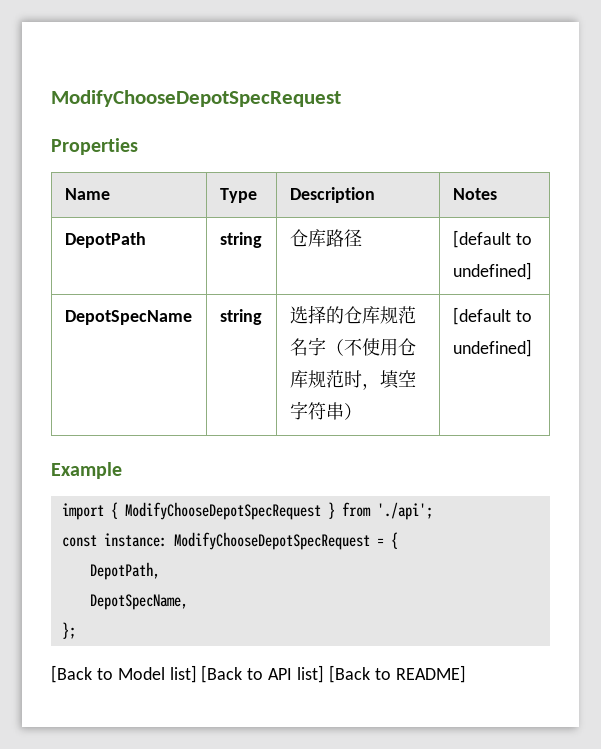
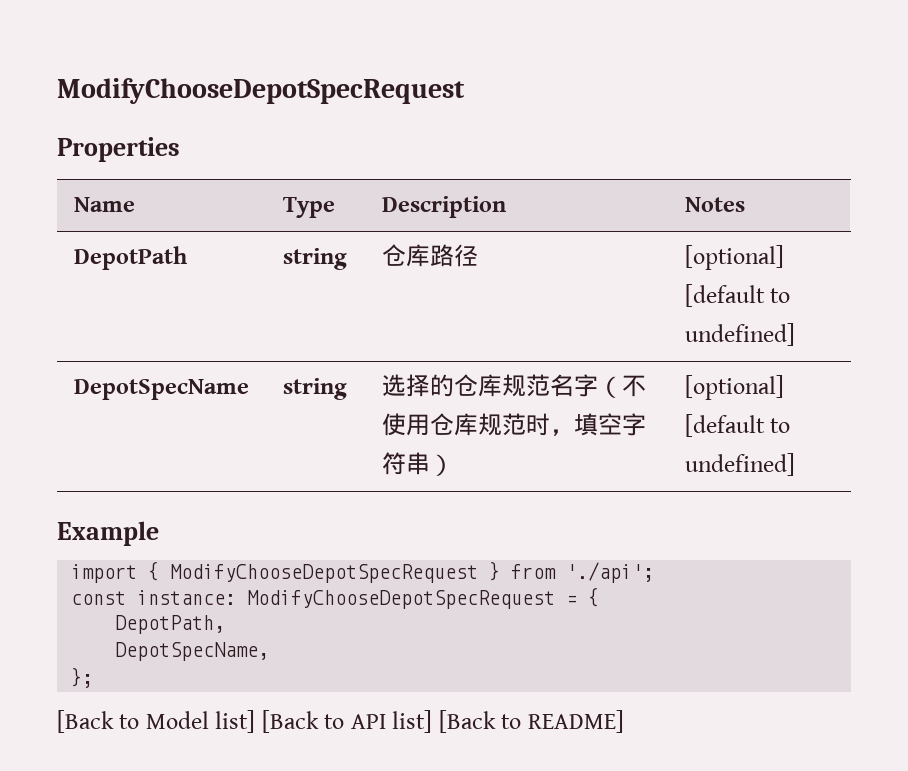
- DepotPath | string | 仓库路径 | [default to undefined]
+ DepotPath | string | 仓库路径 | [optional] [default to undefined]
- DepotSpecName | string | 选择的仓库规范名字（不使用仓库规范时，填空字符串） | [default to undefined]
+ DepotSpecName | string | 选择的仓库规范名字（不使用仓库规范时，填空字符串） | [optional] [default to undefined]

